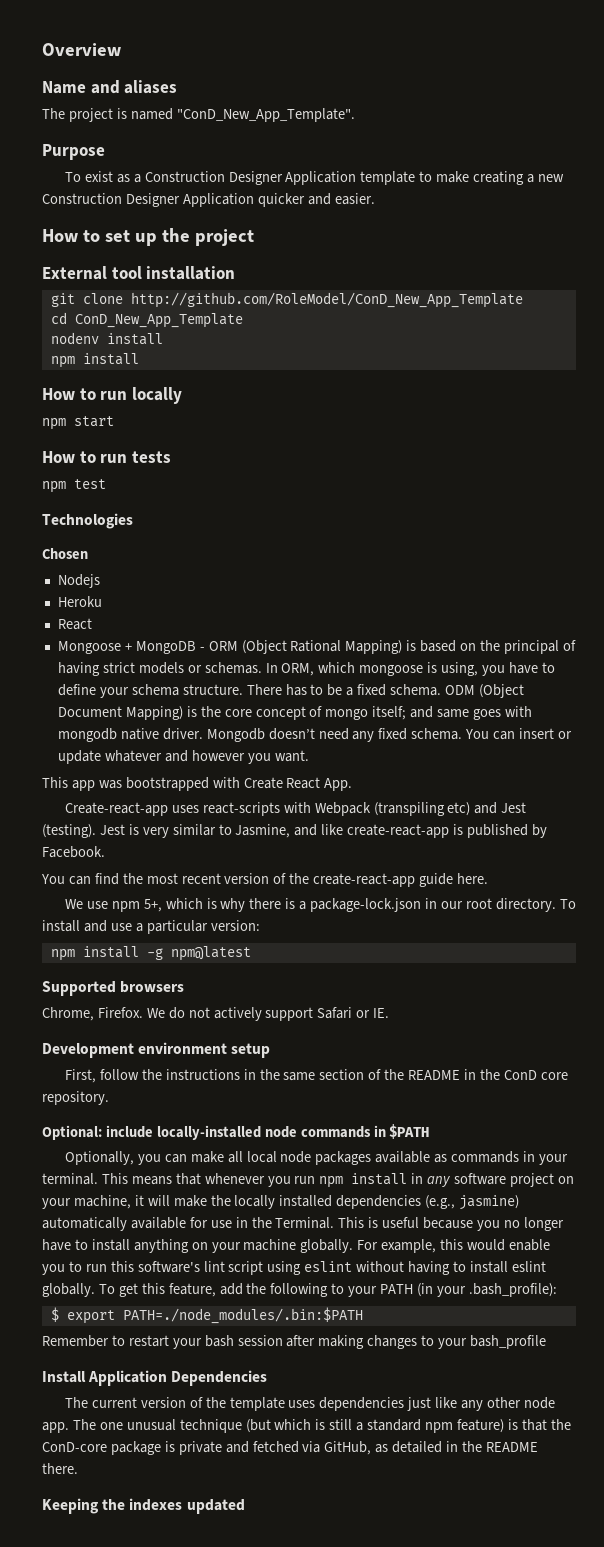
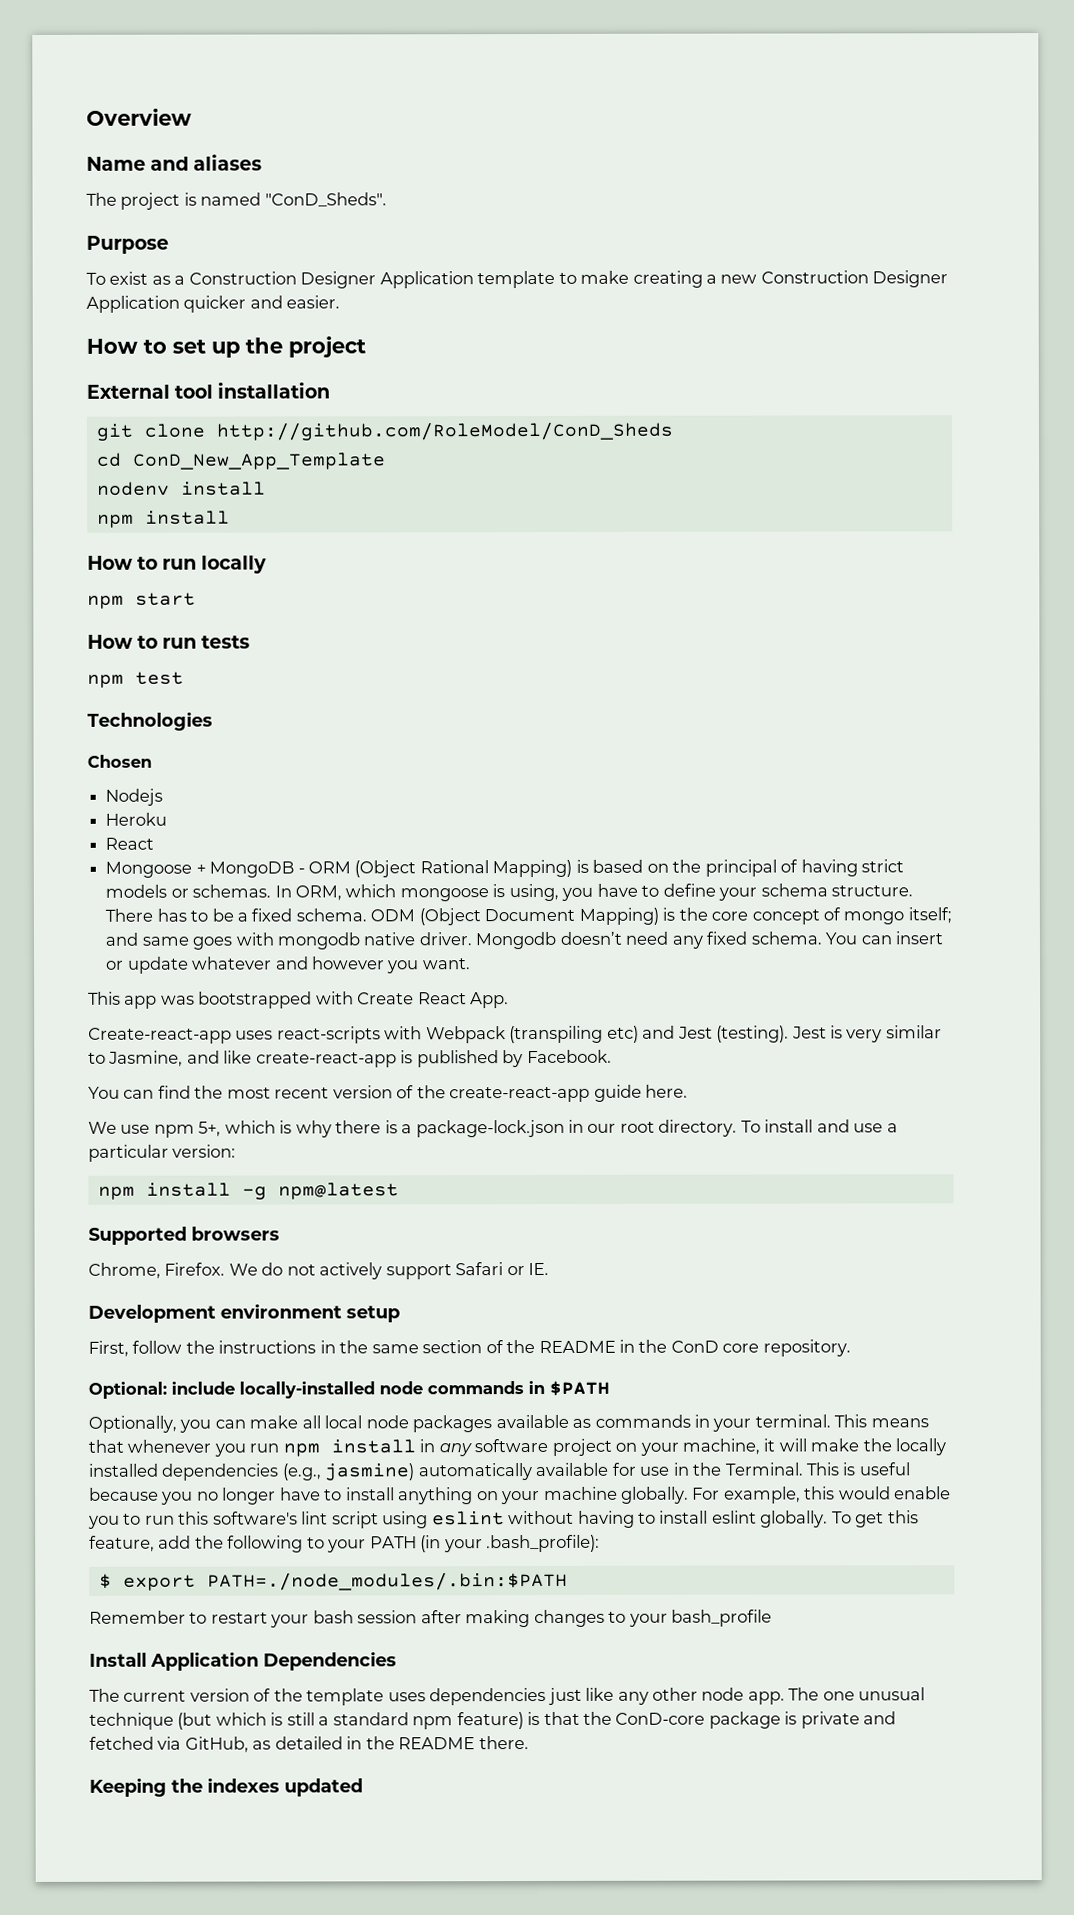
- The project is named "ConD_New_App_Template".
+ The project is named "ConD_Sheds".
- git clone http://github.com/RoleModel/ConD_New_App_Template
+ git clone http://github.com/RoleModel/ConD_Sheds

